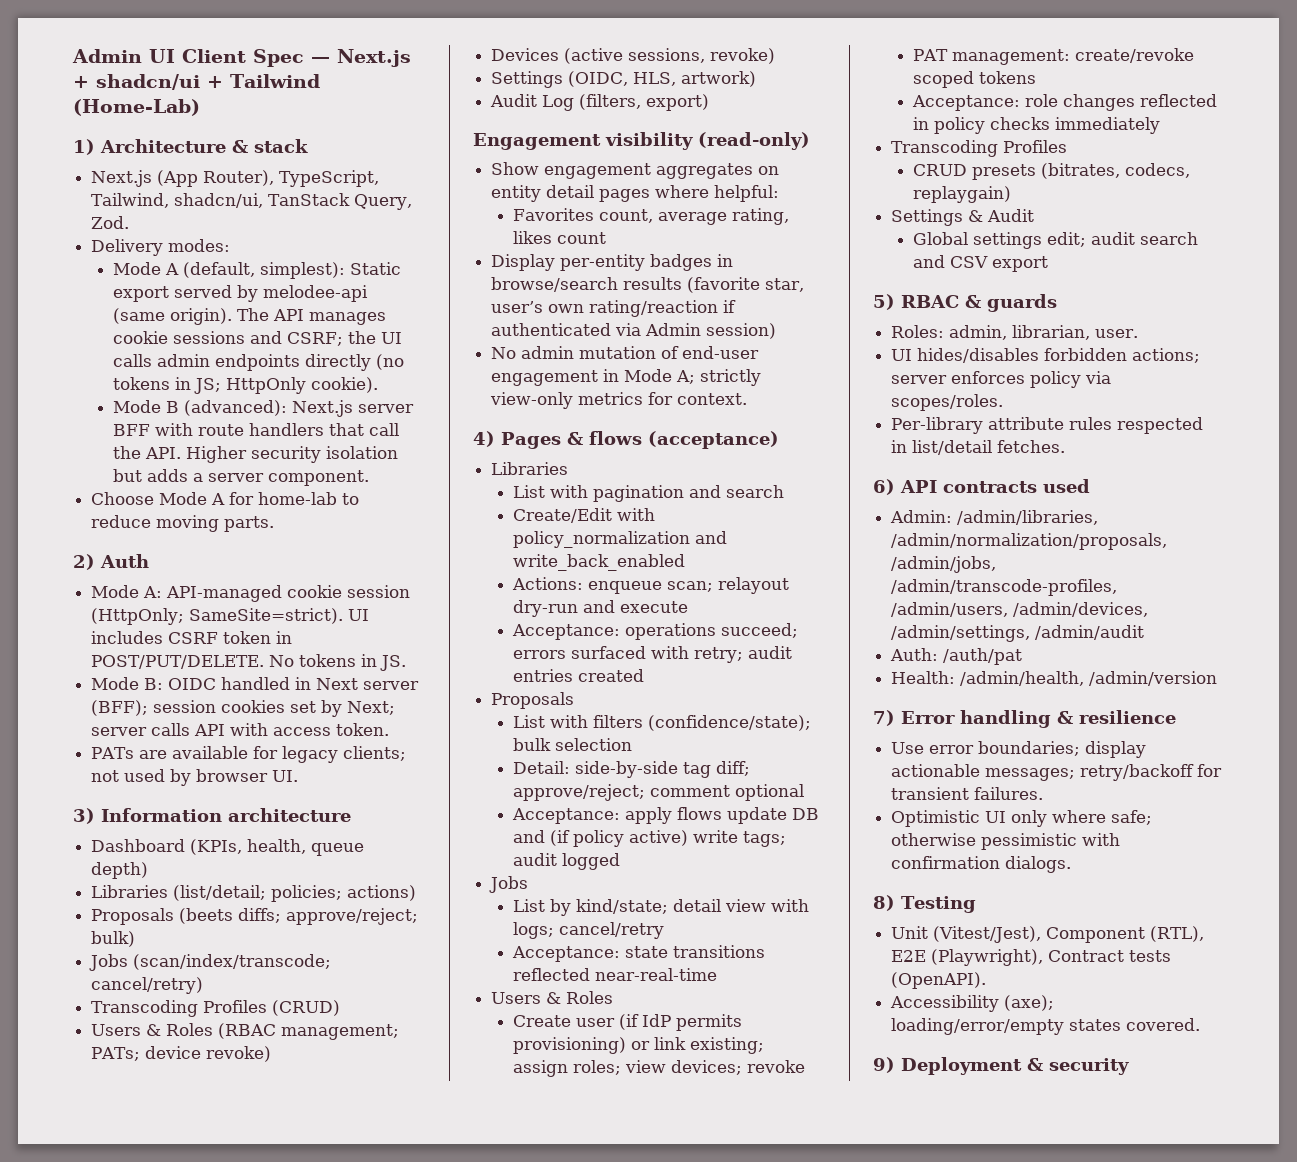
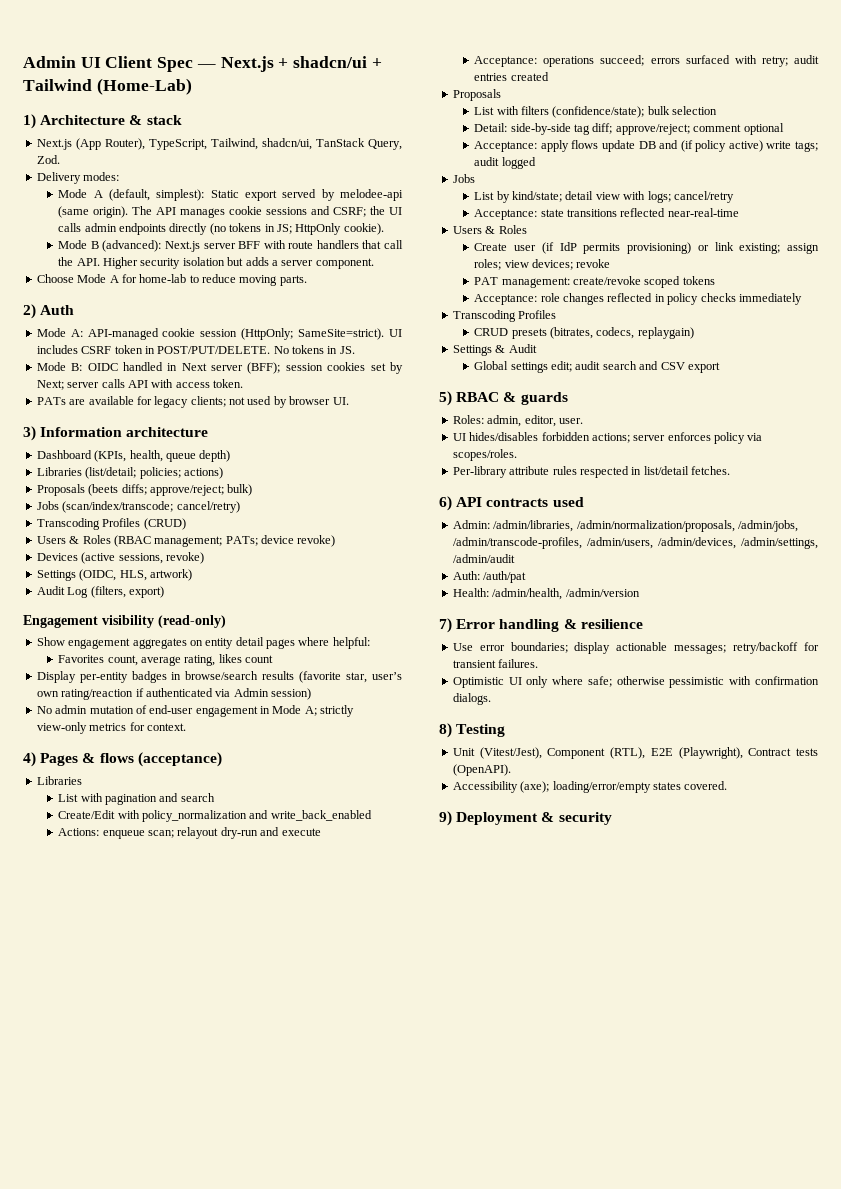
- Roles: admin, librarian, user.
+ Roles: admin, editor, user.

